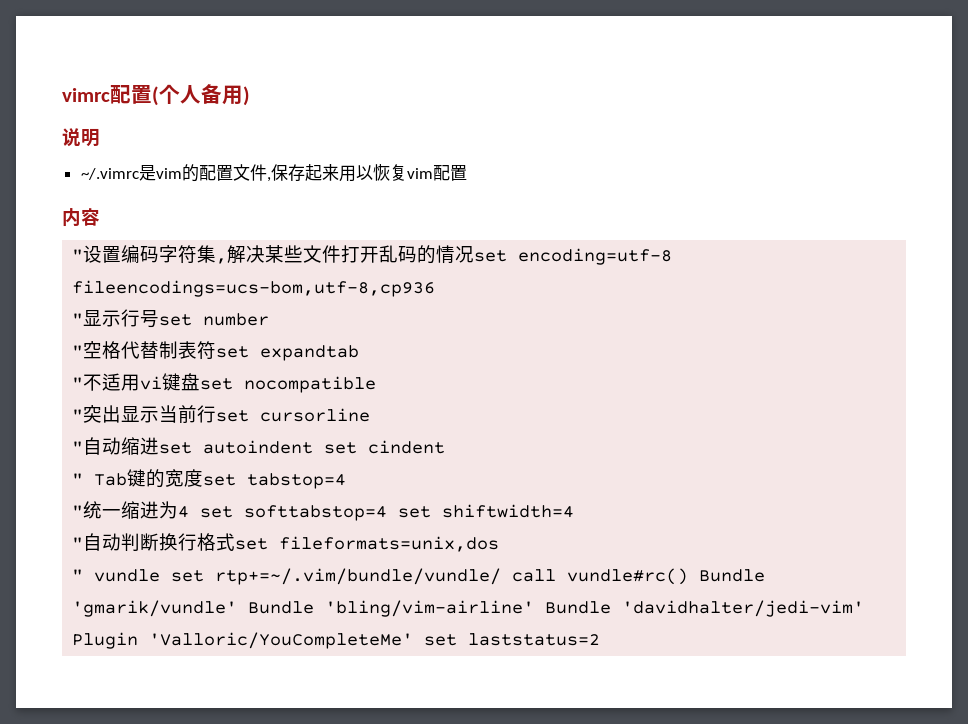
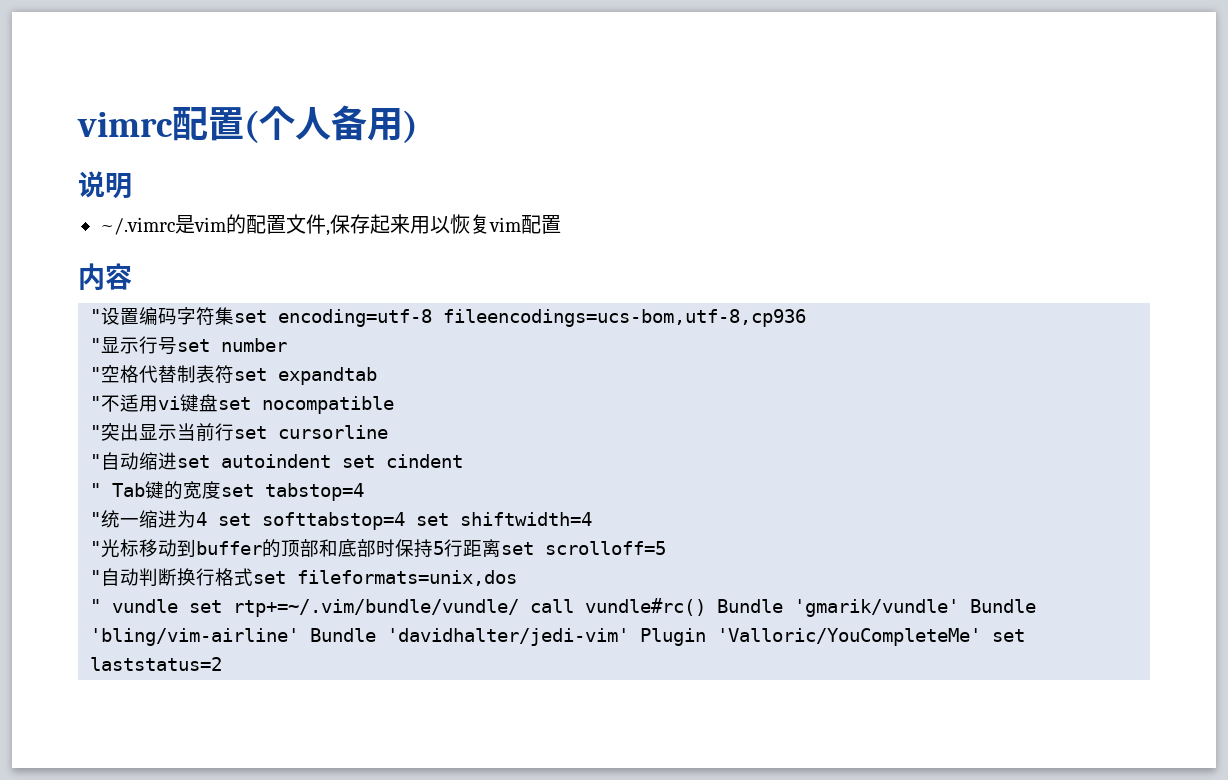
- "设置编码字符集,解决某些文件打开乱码的情况set encoding=utf-8 fileencodings=ucs-bom,utf-8,cp936
+ "设置编码字符集set encoding=utf-8 fileencodings=ucs-bom,utf-8,cp936
+ "光标移动到buffer的顶部和底部时保持5行距离set scrolloff=5

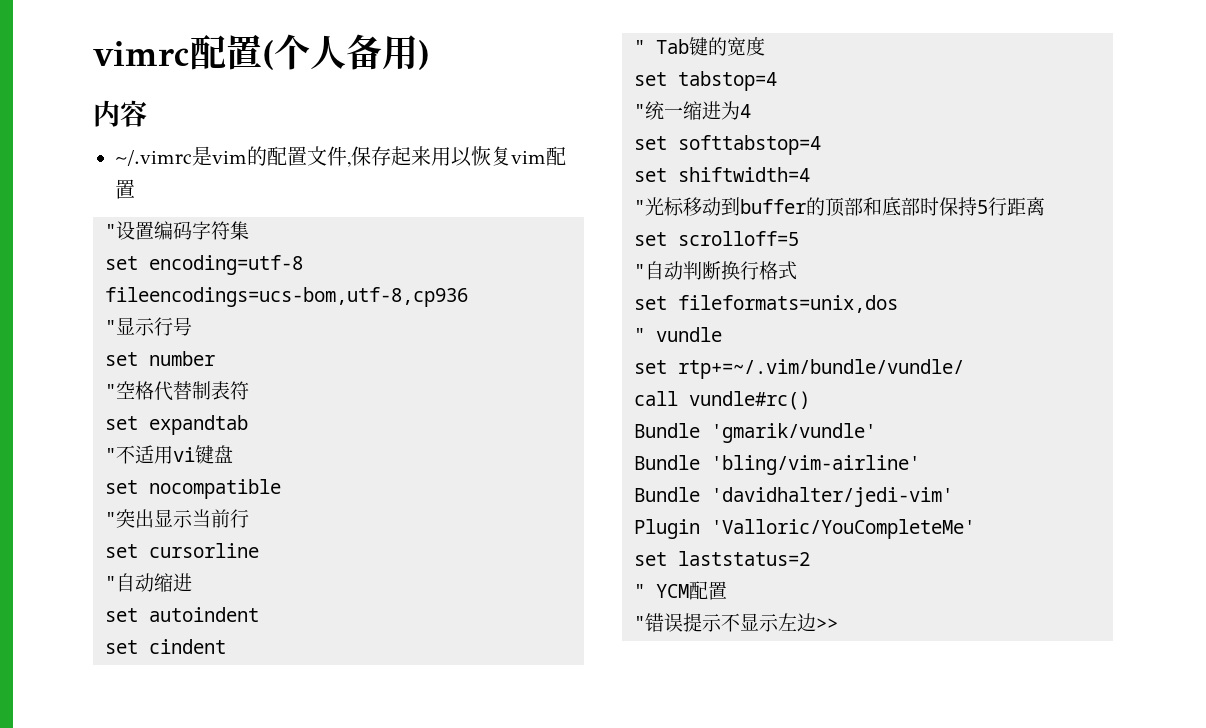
- 说明
+ 内容
- 内容
- "设置编码字符集set encoding=utf-8 fileencodings=ucs-bom,utf-8,cp936
+ "设置编码字符集
+ set encoding=utf-8 fileencodings=ucs-bom,utf-8,cp936
- "显示行号set number
+ "显示行号
+ set number
- "空格代替制表符set expandtab
+ "空格代替制表符
+ set expandtab
- "不适用vi键盘set nocompatible
+ "不适用vi键盘
+ set nocompatible
- "突出显示当前行set cursorline
+ "突出显示当前行
+ set cursorline
- "自动缩进set autoindent set cindent
+ "自动缩进
+ set autoindent
+ set cindent
- " Tab键的宽度set tabstop=4
+ " Tab键的宽度
+ set tabstop=4
- "统一缩进为4 set softtabstop=4 set shiftwidth=4
+ "统一缩进为4
+ set softtabstop=4
+ set shiftwidth=4
- "光标移动到buffer的顶部和底部时保持5行距离set scrolloff=5
+ "光标移动到buffer的顶部和底部时保持5行距离
+ set scrolloff=5
- "自动判断换行格式set fileformats=unix,dos
+ "自动判断换行格式
+ set fileformats=unix,dos
- " vundle set rtp+=~/.vim/bundle/vundle/ call vundle#rc() Bundle 'gmarik/vundle' Bundle 'bling/vim-airline' Bundle 'davidhalter/jedi-vim' Plugin 'Valloric/YouCompleteMe' set laststatus=2
+ " vundle
+ set rtp+=~/.vim/bundle/vundle/
+ call vundle#rc()
+ Bundle 'gmarik/vundle'
+ Bundle 'bling/vim-airline'
+ Bundle 'davidhalter/jedi-vim'
+ Plugin 'Valloric/YouCompleteMe'
+ set laststatus=2
+ " YCM配置
+ "错误提示不显示左边>>

